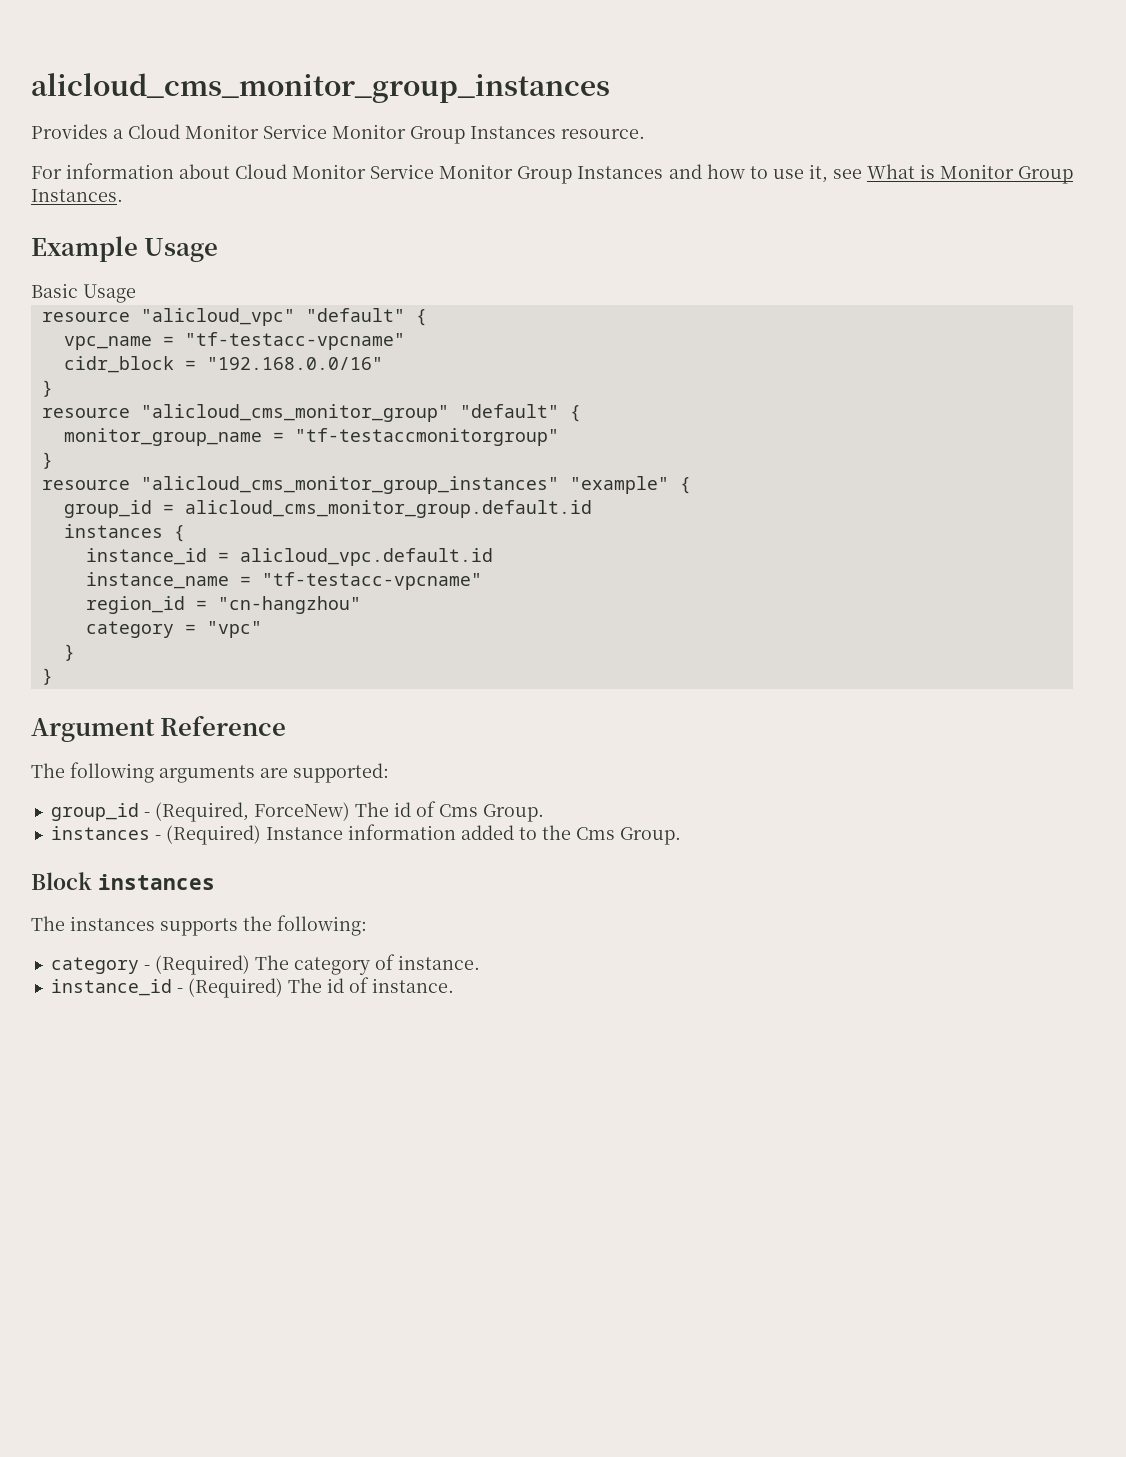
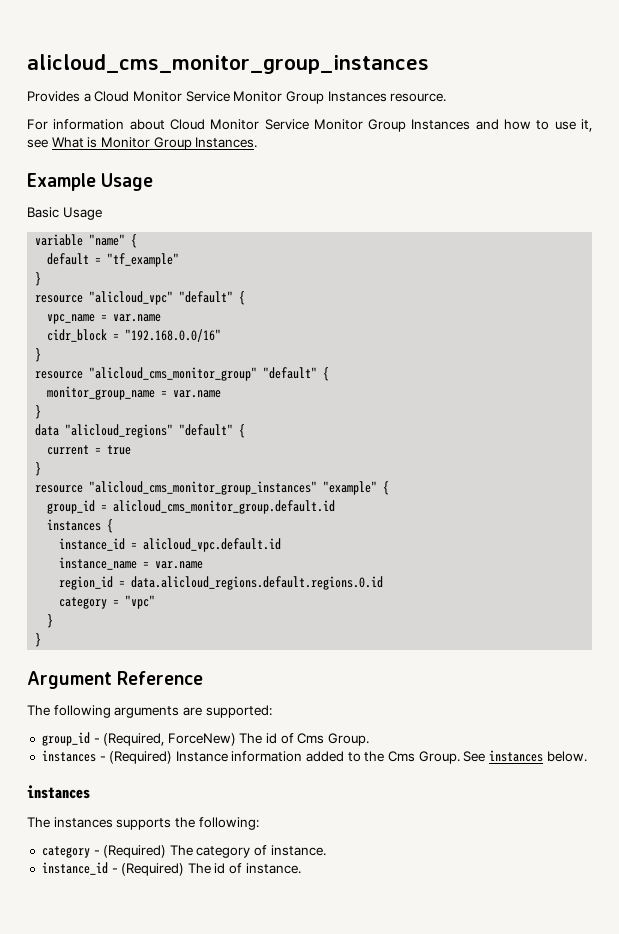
+ variable "name" {
+ default = "tf_example"
+ }
- vpc_name = "tf-testacc-vpcname"
+ vpc_name = var.name
- monitor_group_name = "tf-testaccmonitorgroup"
+ monitor_group_name = var.name
+ }
+ data "alicloud_regions" "default" {
+ current = true
- instance_name = "tf-testacc-vpcname"
+ instance_name = var.name
- region_id = "cn-hangzhou"
+ region_id = data.alicloud_regions.default.regions.0.id
- instances - (Required) Instance information added to the Cms Group.
- Block instances
+ instances - (Required) Instance information added to the Cms Group. See instances below.
+ instances

